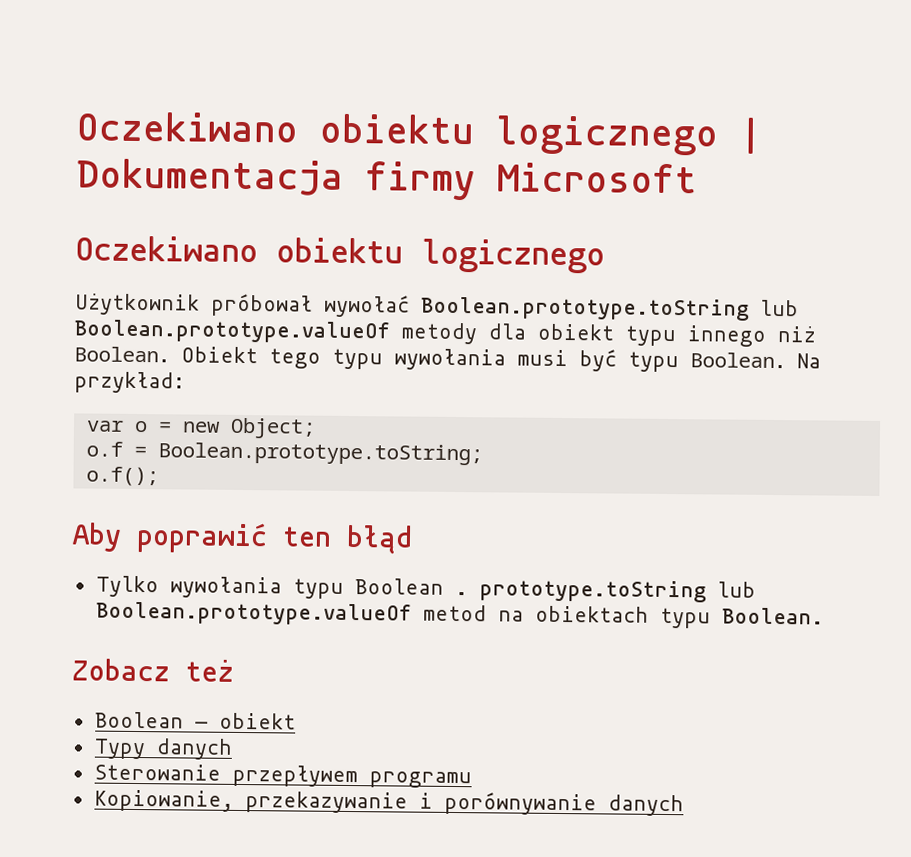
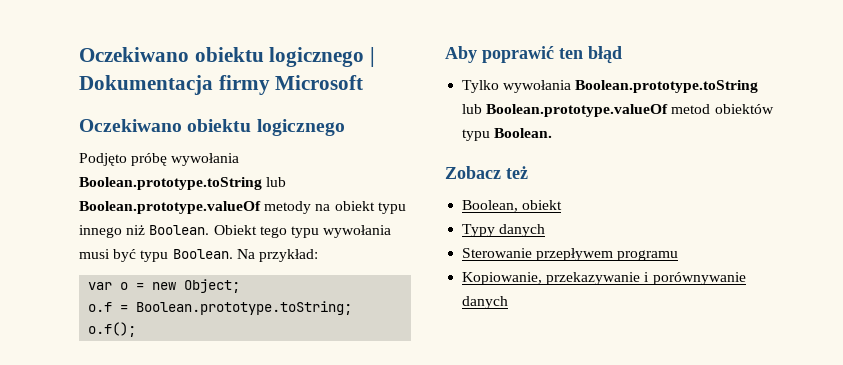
- Użytkownik próbował wywołać Boolean.prototype.toString lub Boolean.prototype.valueOf metody dla obiekt typu innego niż Boolean.
+ Podjęto próbę wywołania Boolean.prototype.toString lub Boolean.prototype.valueOf metody na obiekt typu innego niż Boolean.
- Tylko wywołania typu Boolean . prototype.toString lub Boolean.prototype.valueOf metod na obiektach typu Boolean.
+ Tylko wywołania Boolean.prototype.toString lub Boolean.prototype.valueOf metod obiektów typu Boolean.
- Boolean — obiekt
+ Boolean, obiekt

